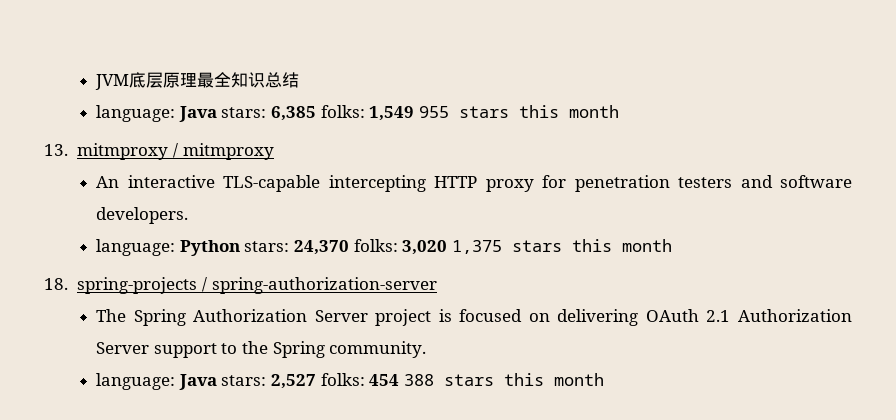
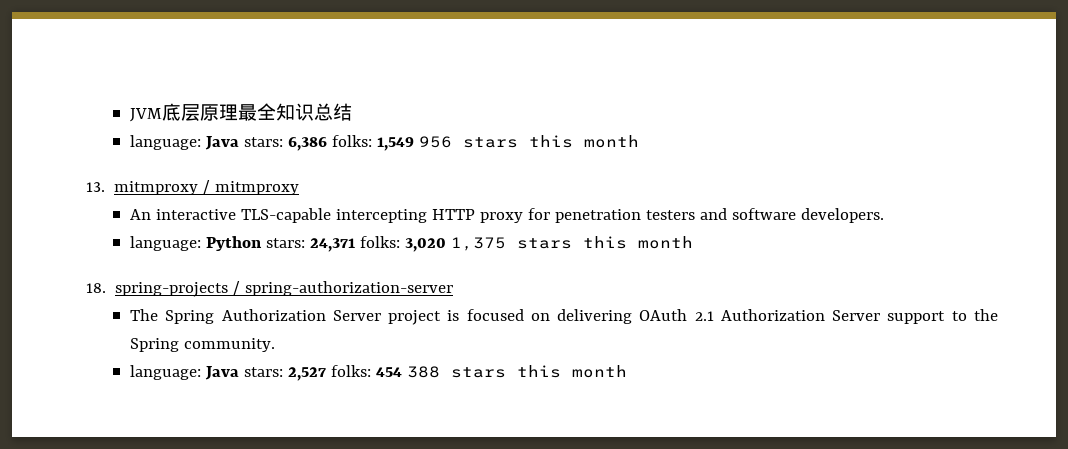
- language: Java stars: 6,385 folks: 1,549 955 stars this month
+ language: Java stars: 6,386 folks: 1,549 956 stars this month
- language: Python stars: 24,370 folks: 3,020 1,375 stars this month
+ language: Python stars: 24,371 folks: 3,020 1,375 stars this month

